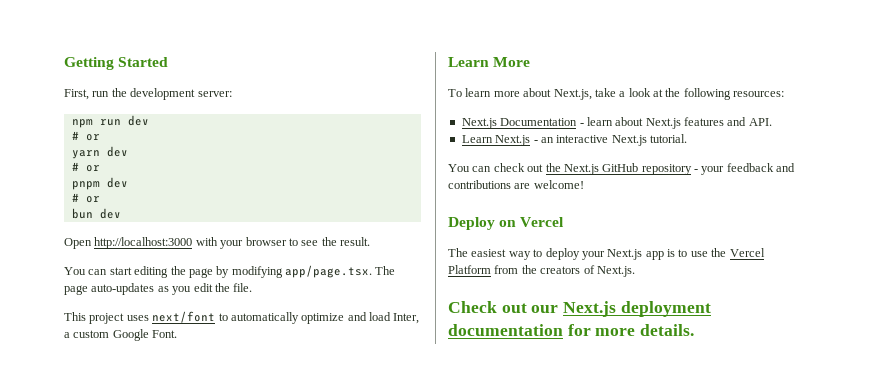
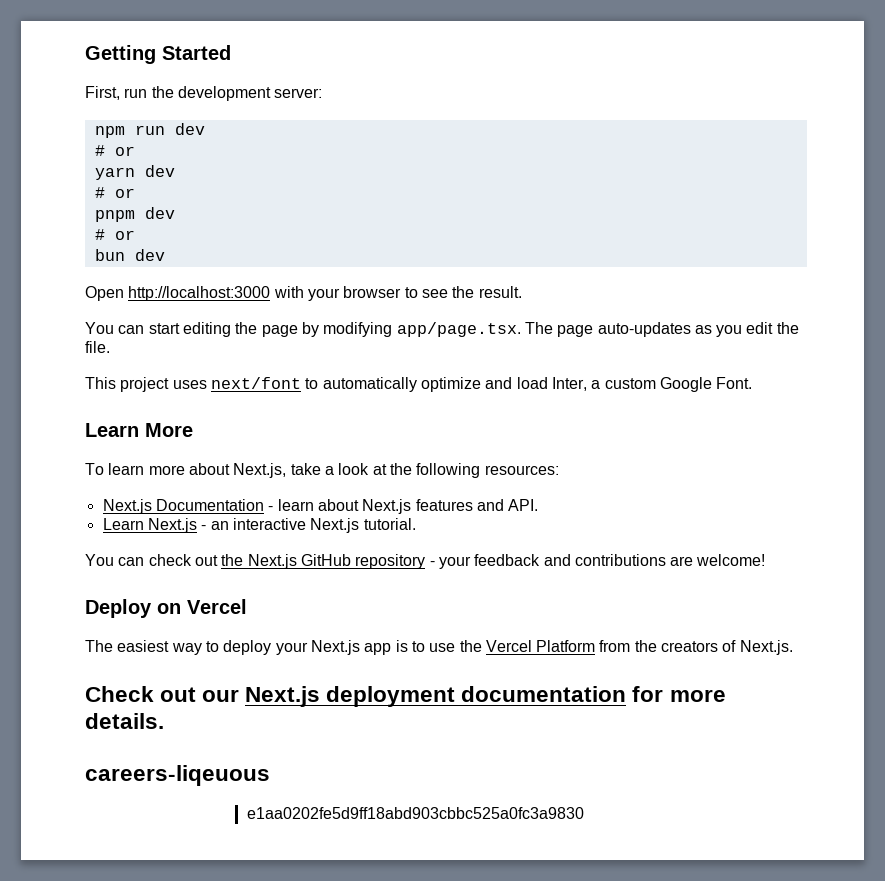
+ careers-liqeuous
+ e1aa0202fe5d9ff18abd903cbbc525a0fc3a9830

